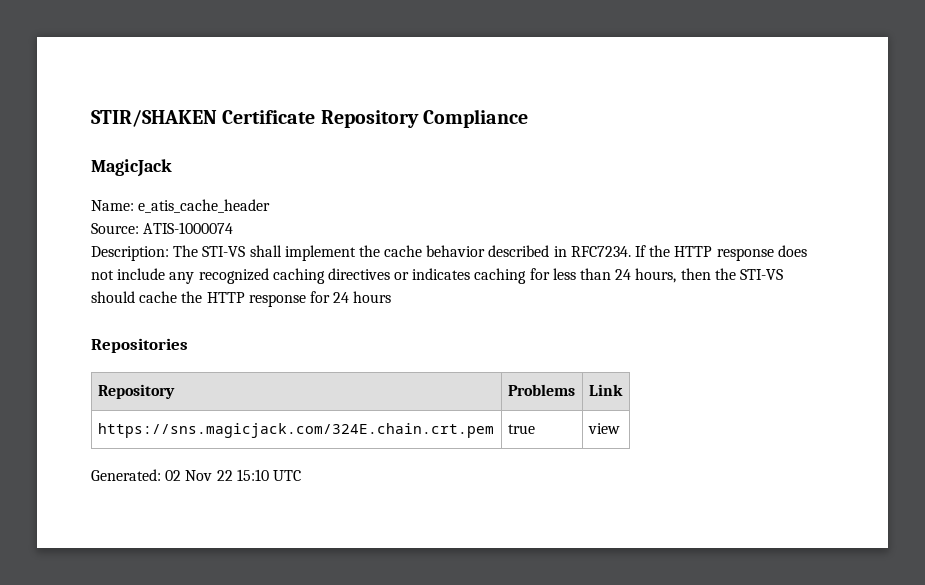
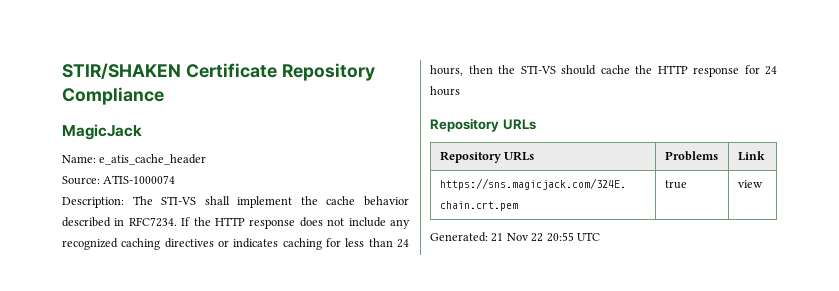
  If the HTTP response does not include any recognized caching directives or indicates caching for less than 24 hours, then the STI-VS should cache the HTTP response for 24 hours
- Repositories
- Repository | Problems | Link
+ Repository URLs
+ Repository URLs | Problems | Link
- Generated: 02 Nov 22 15:10 UTC
+ Generated: 21 Nov 22 20:55 UTC

